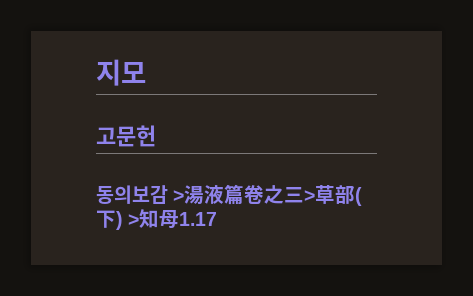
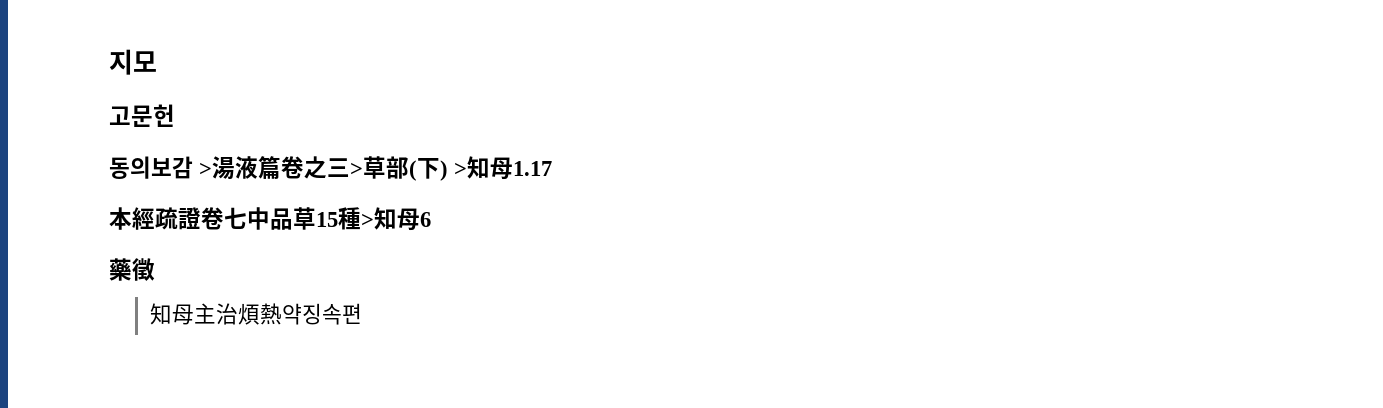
+ 本經疏證卷七中品草15種>知母6
+ 藥徵
+ 知母主治煩熱약징속편

